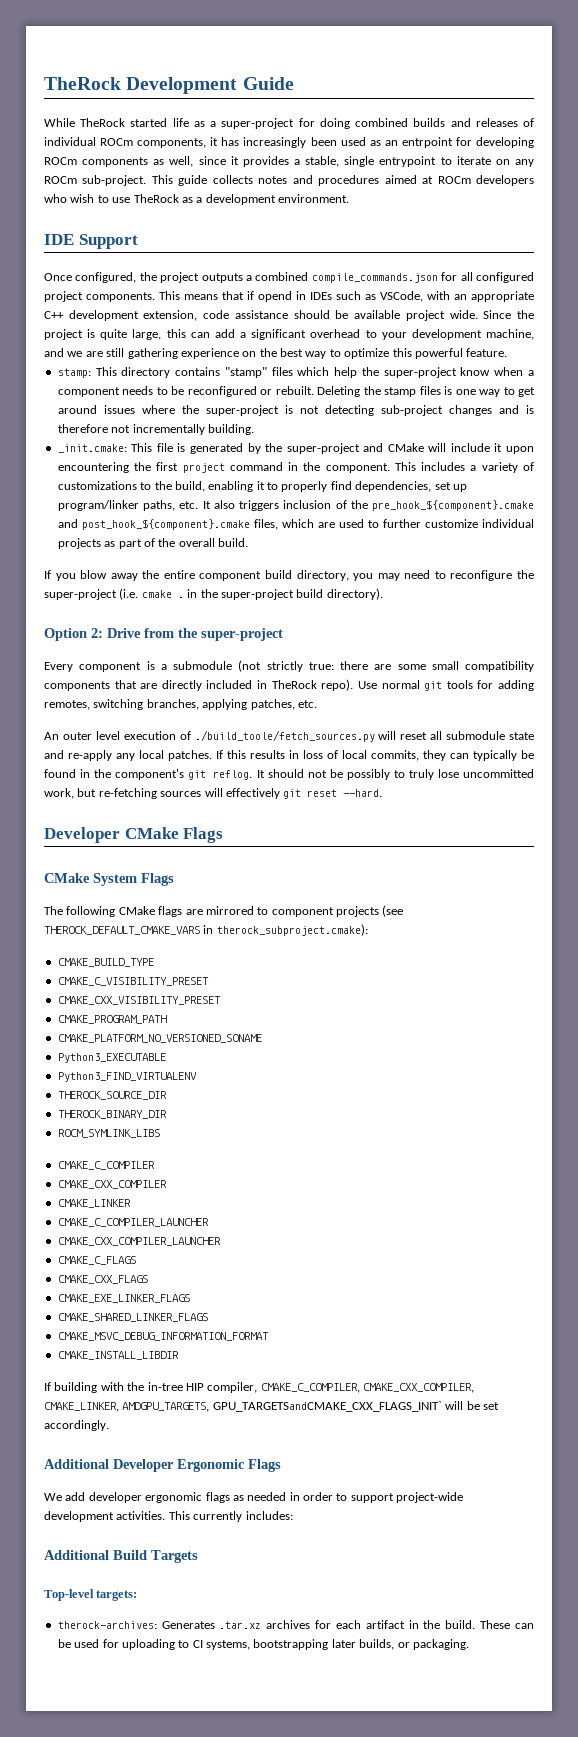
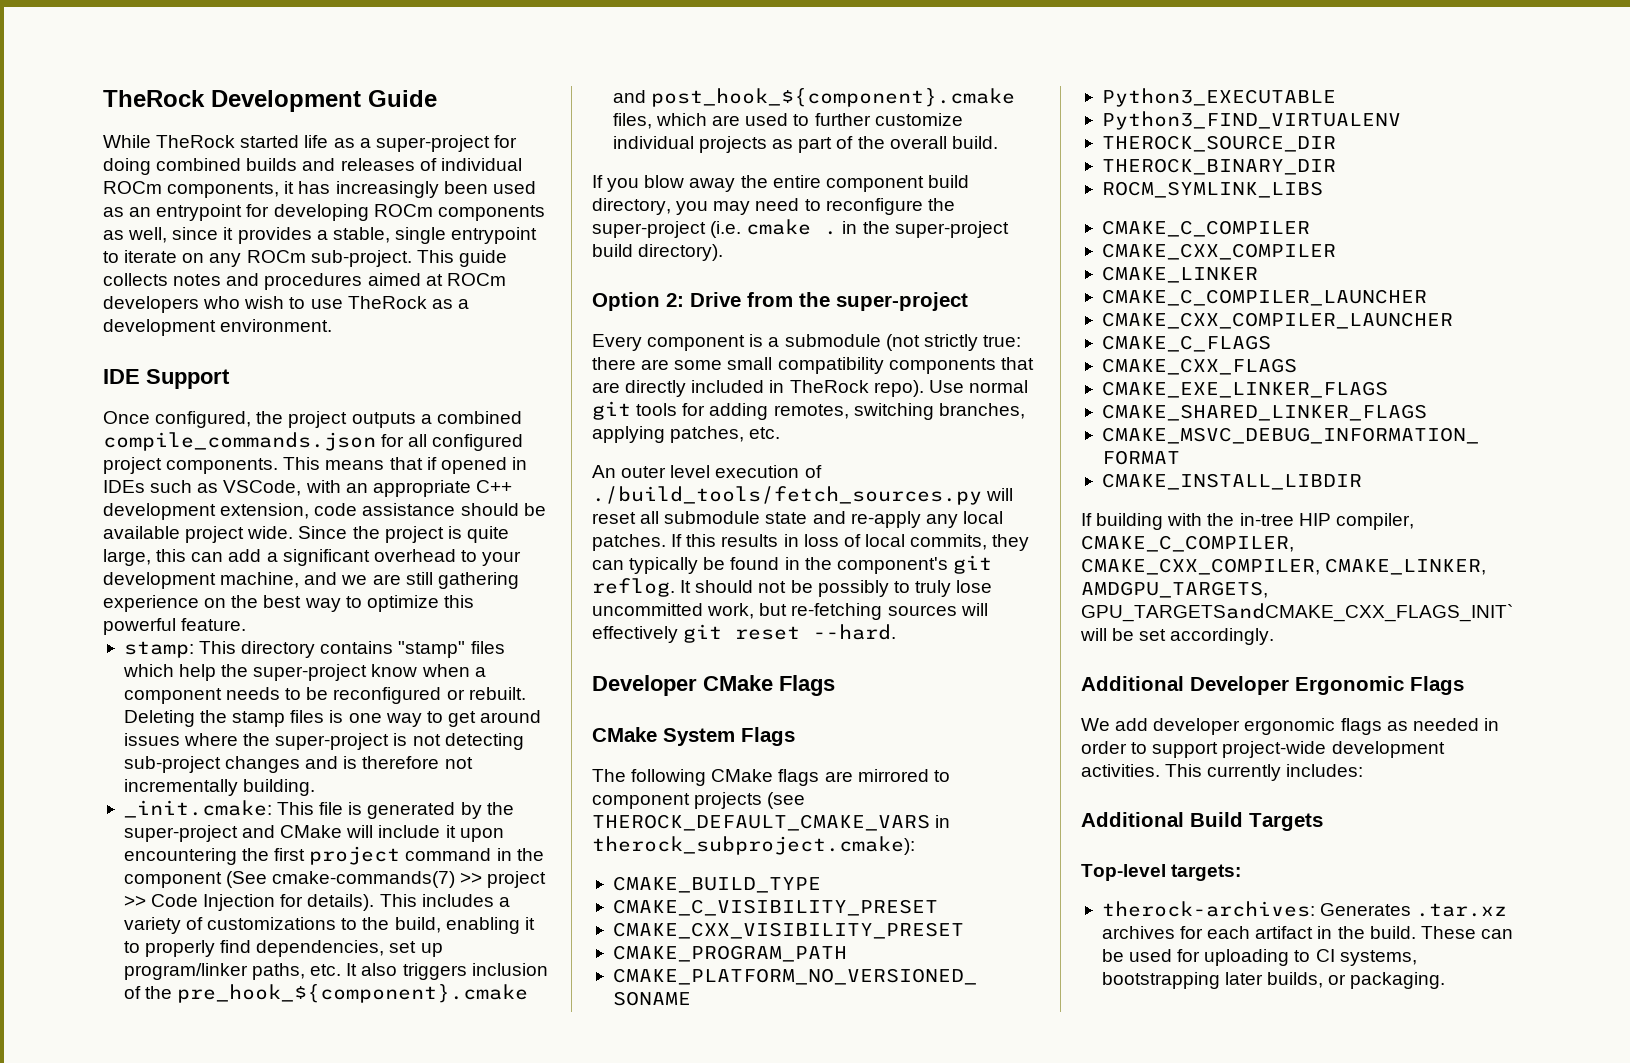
- While TheRock started life as a super-project for doing combined builds and releases of individual ROCm components, it has increasingly been used as an entrpoint for developing ROCm components as well, since it provides a stable, single entrypoint to iterate on any ROCm sub-project.
+ While TheRock started life as a super-project for doing combined builds and releases of individual ROCm components, it has increasingly been used as an entrypoint for developing ROCm components as well, since it provides a stable, single entrypoint to iterate on any ROCm sub-project.
- This means that if opend in IDEs such as VSCode, with an appropriate C++ development extension, code assistance should be available project wide.
+ This means that if opened in IDEs such as VSCode, with an appropriate C++ development extension, code assistance should be available project wide.
- _init.cmake: This file is generated by the super-project and CMake will include it upon encountering the first project command in the component.
+ _init.cmake: This file is generated by the super-project and CMake will include it upon encountering the first project command in the component (See cmake-commands(7) >> project >> Code Injection for details).
- An outer level execution of ./build_toole/fetch_sources.py will reset all submodule state and re-apply any local patches.
+ An outer level execution of ./build_tools/fetch_sources.py will reset all submodule state and re-apply any local patches.

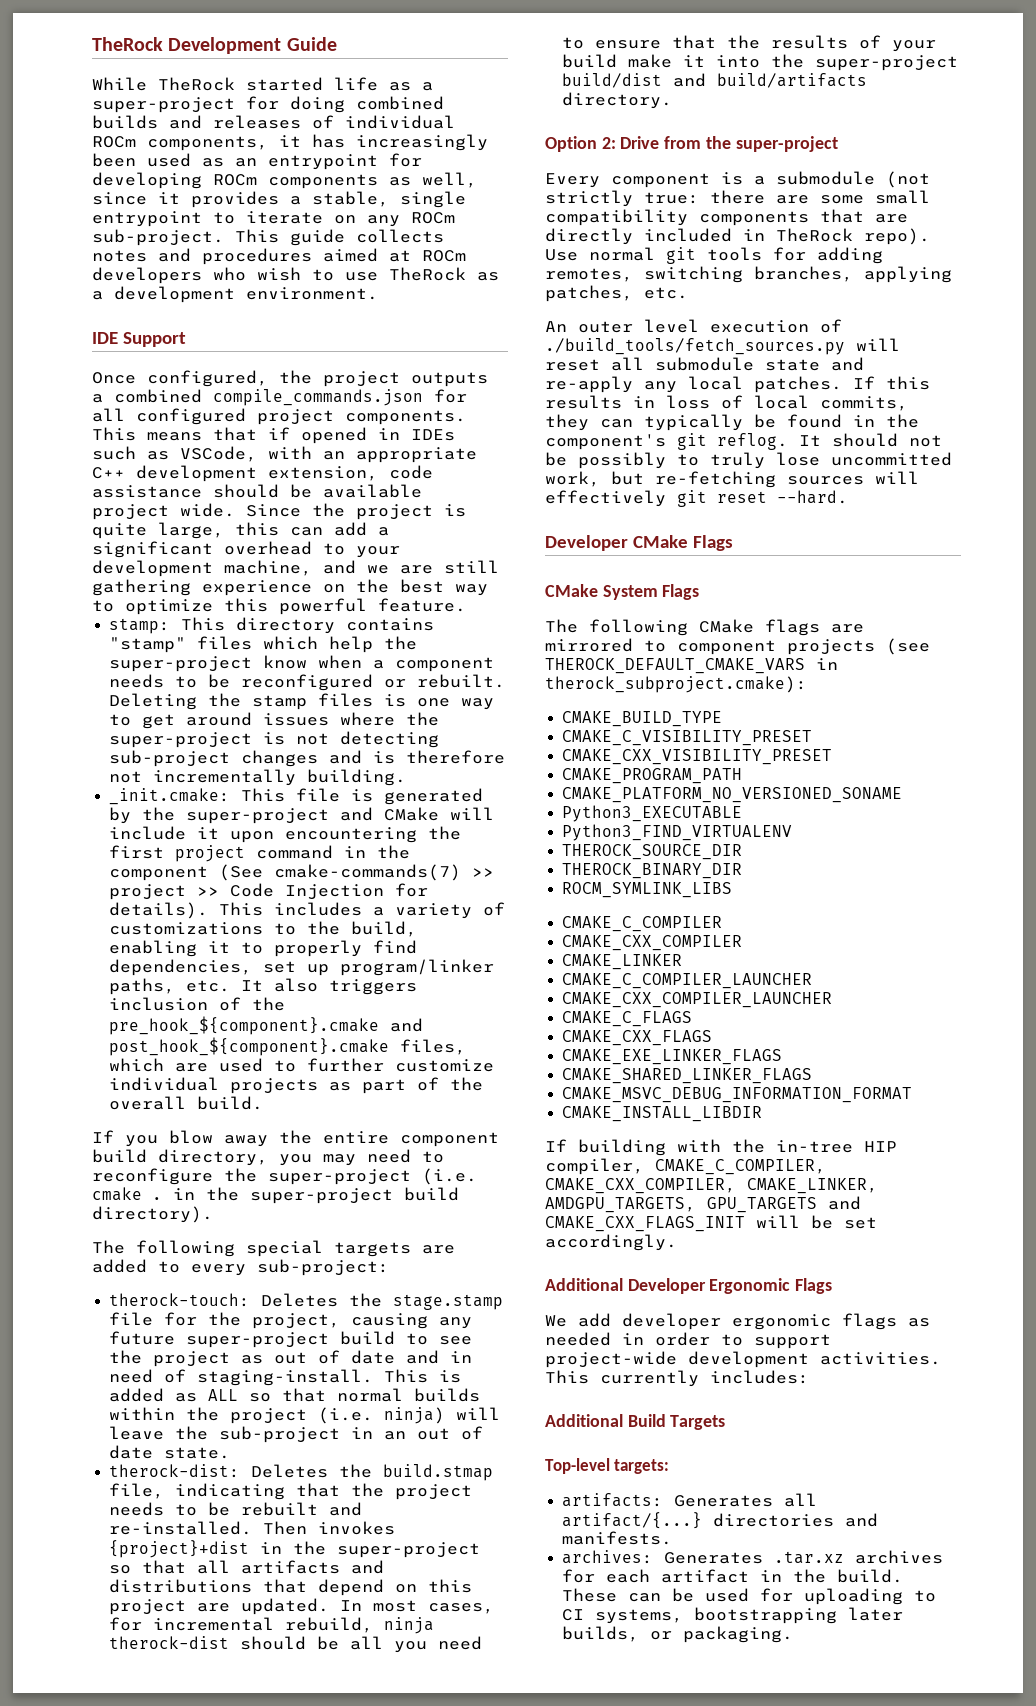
+ The following special targets are added to every sub-project:
+ therock-touch: Deletes the stage.stamp file for the project, causing any future super-project build to see the project as out of date and in need of staging-install. This is added as ALL so that normal builds within the project (i.e. ninja) will leave the sub-project in an out of date state.
+ therock-dist: Deletes the build.stmap file, indicating that the project needs to be rebuilt and re-installed. Then invokes {project}+dist in the super-project so that all artifacts and distributions that depend on this project are updated. In most cases, for incremental rebuild, ninja therock-dist should be all you need to ensure that the results of your build make it into the super-project build/dist and build/artifacts directory.
- If building with the in-tree HIP compiler, CMAKE_C_COMPILER, CMAKE_CXX_COMPILER, CMAKE_LINKER, AMDGPU_TARGETS, GPU_TARGETSandCMAKE_CXX_FLAGS_INIT` will be set accordingly.
+ If building with the in-tree HIP compiler, CMAKE_C_COMPILER, CMAKE_CXX_COMPILER, CMAKE_LINKER, AMDGPU_TARGETS, GPU_TARGETS and CMAKE_CXX_FLAGS_INIT will be set accordingly.
- therock-archives: Generates .tar.xz archives for each artifact in the build.
+ artifacts: Generates all artifact/{...} directories and manifests.
+ archives: Generates .tar.xz archives for each artifact in the build.

